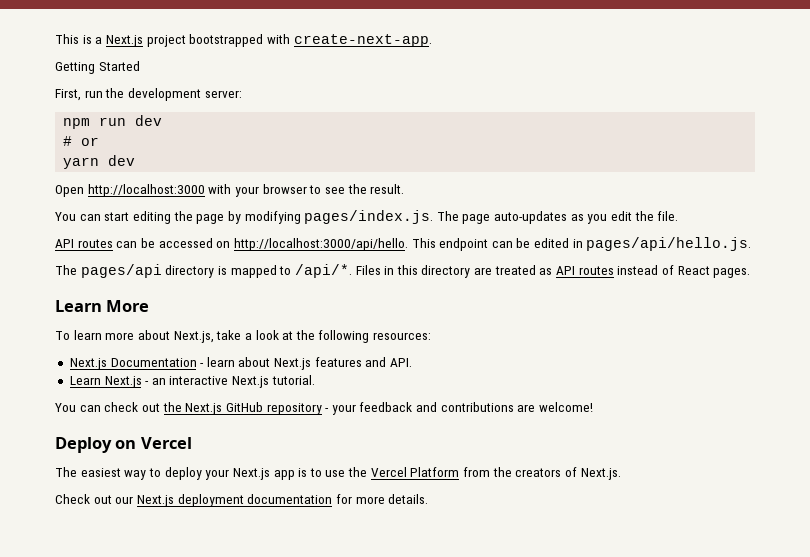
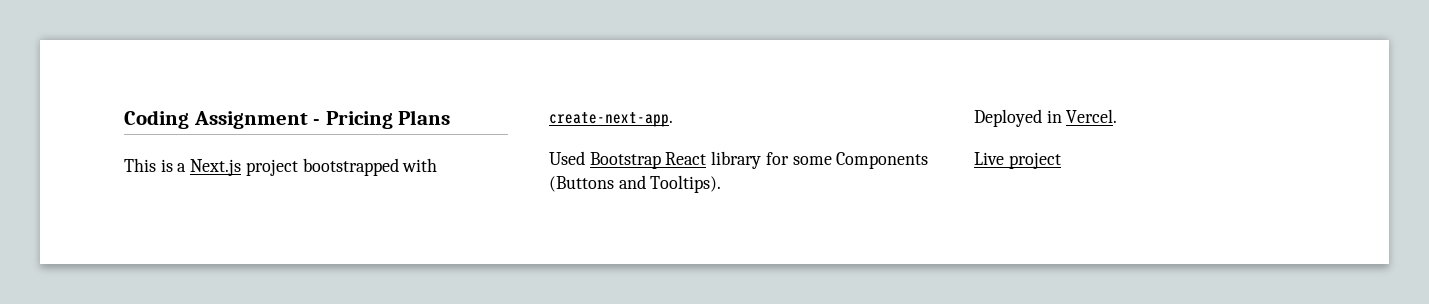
+ Coding Assignment - Pricing Plans
- Getting Started
- First, run the development server:
- npm run dev
- # or
- yarn dev
- Open http://localhost:3000 with your browser to see the result.
- You can start editing the page by modifying pages/index.js. The page auto-updates as you edit the file.
- API routes can be accessed on http://localhost:3000/api/hello. This endpoint can be edited in pages/api/hello.js.
- The pages/api directory is mapped to /api/*. Files in this directory are treated as API routes instead of React pages.
- Learn More
- To learn more about Next.js, take a look at the following resources:
- Next.js Documentation - learn about Next.js features and API.
- Learn Next.js - an interactive Next.js tutorial.
- You can check out the Next.js GitHub repository - your feedback and contributions are welcome!
- Deploy on Vercel
- The easiest way to deploy your Next.js app is to use the Vercel Platform from the creators of Next.js.
- Check out our Next.js deployment documentation for more details.
+ Used Bootstrap React library for some Components (Buttons and Tooltips).
+ Deployed in Vercel.
+ Live project

